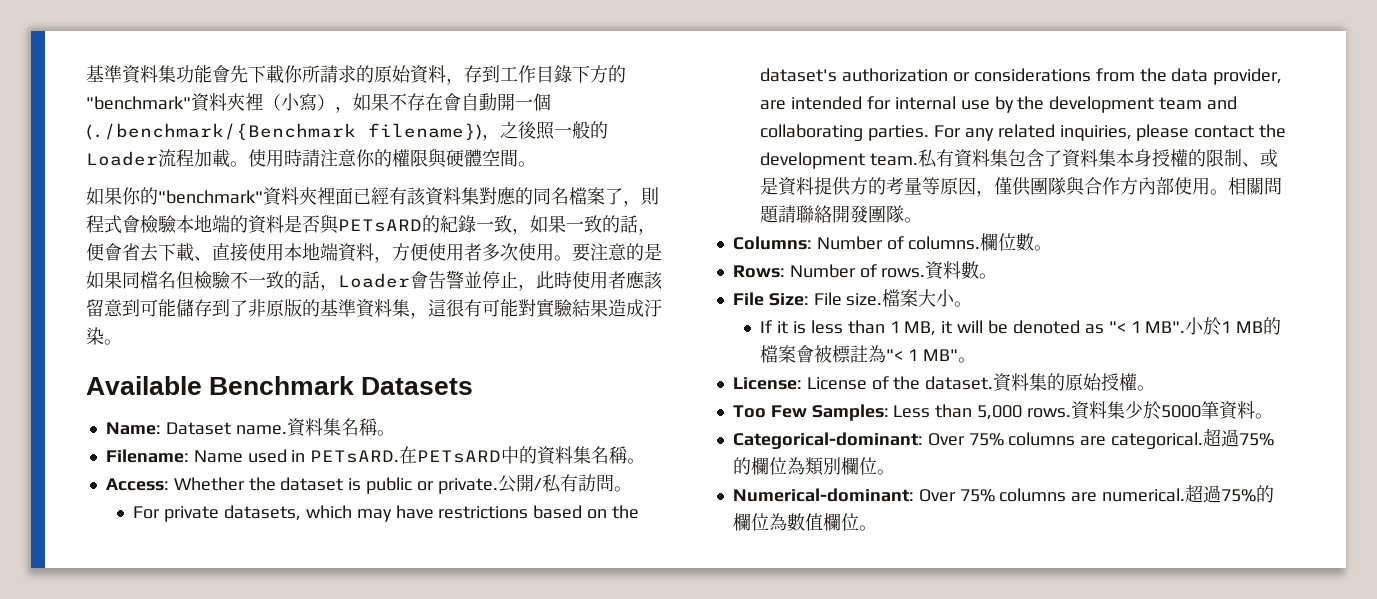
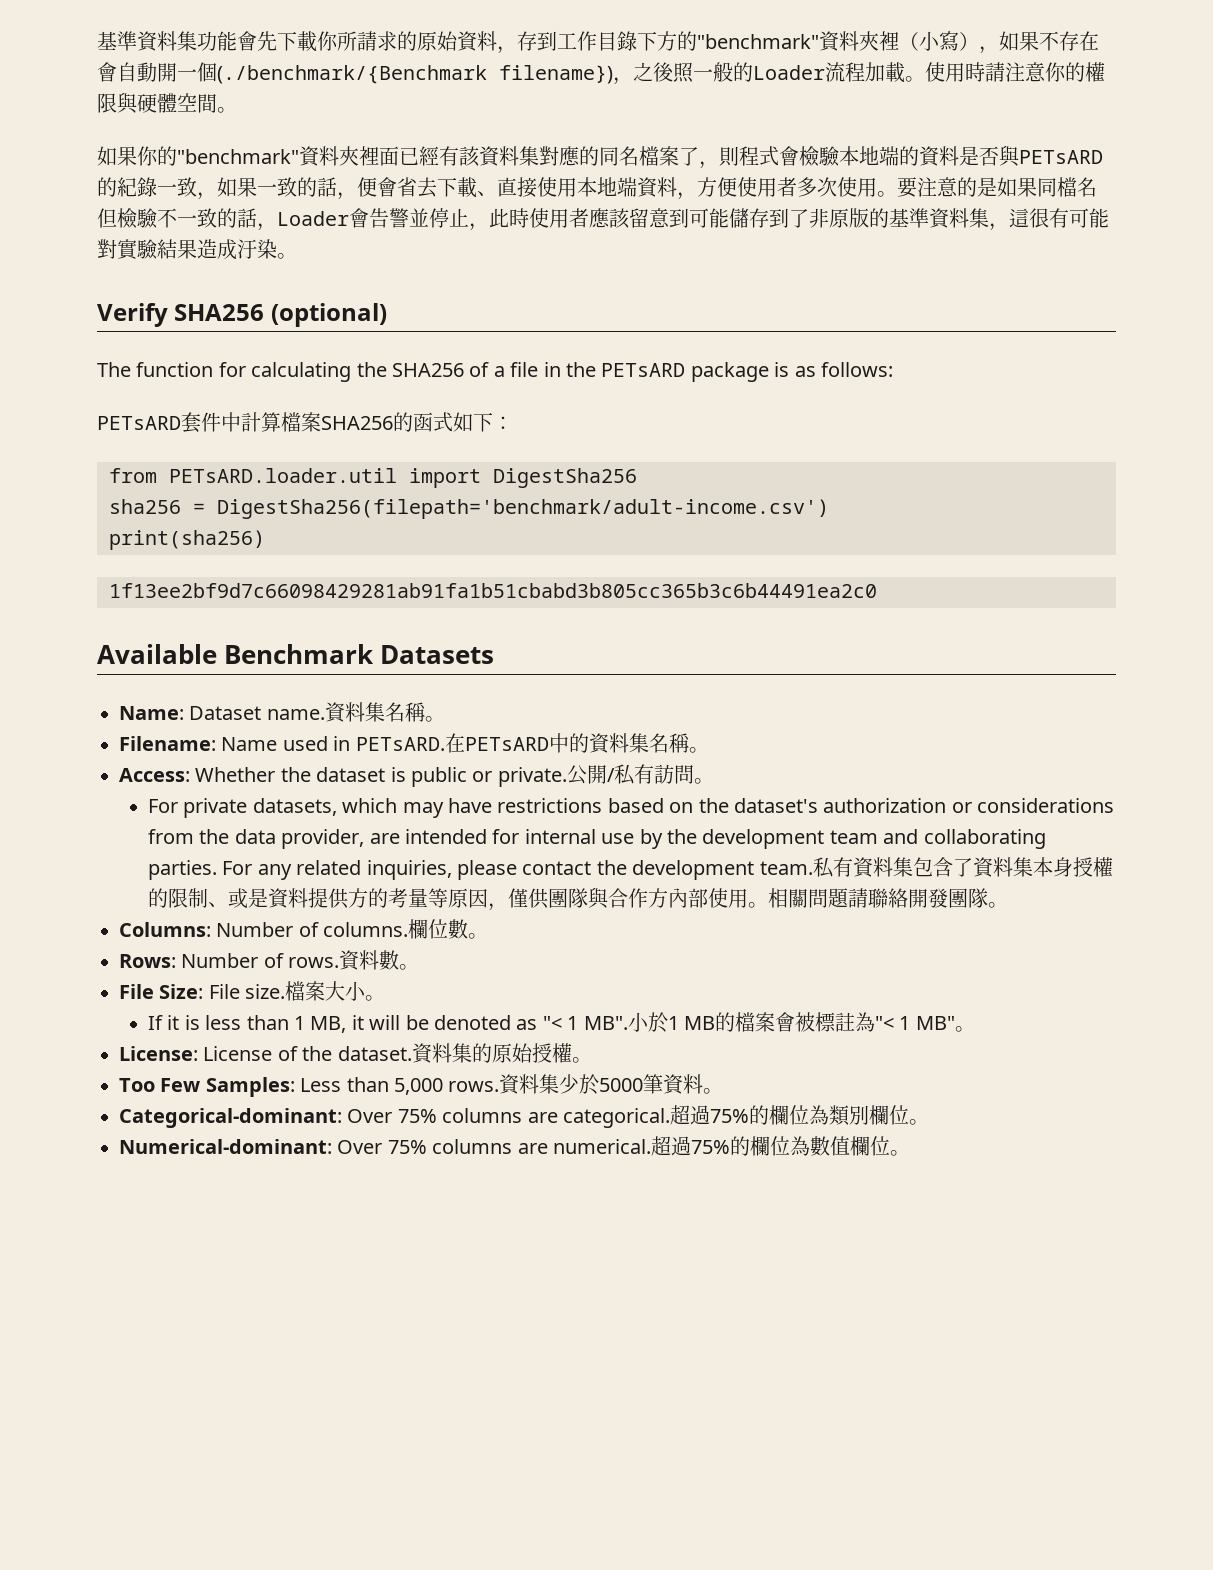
+ Verify SHA256 (optional)
+ The function for calculating the SHA256 of a file in the PETsARD package is as follows:
+ PETsARD套件中計算檔案SHA256的函式如下：
+ from PETsARD.loader.util import DigestSha256
+ sha256 = DigestSha256(filepath='benchmark/adult-income.csv')
+ print(sha256)
+ 1f13ee2bf9d7c66098429281ab91fa1b51cbabd3b805cc365b3c6b44491ea2c0

